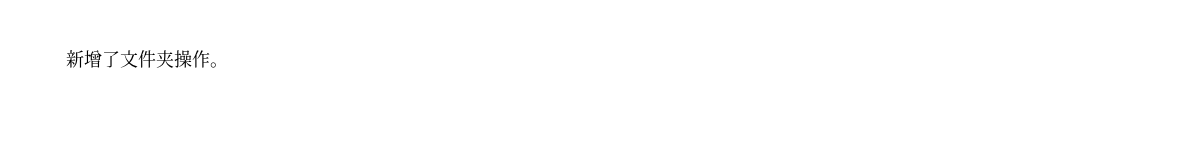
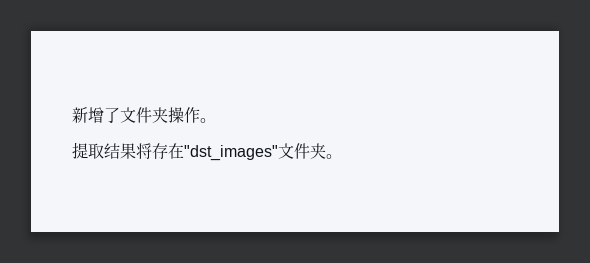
+ 提取结果将存在"dst_images"文件夹。

